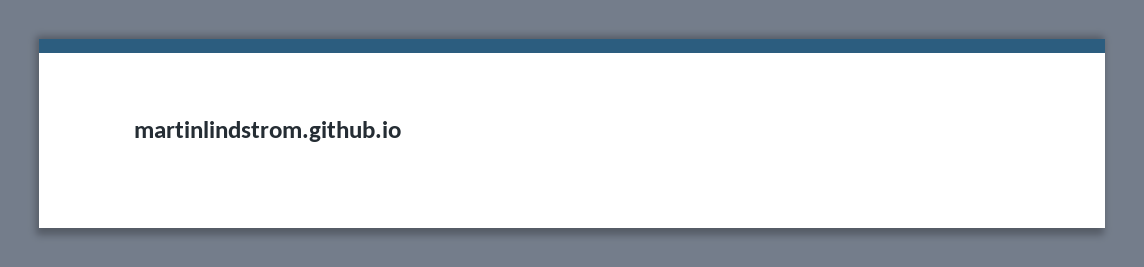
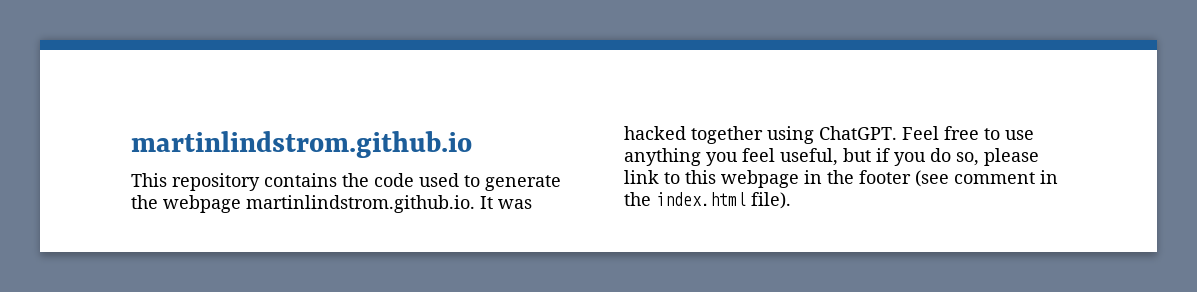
+ This repository contains the code used to generate the webpage martinlindstrom.github.io. It was hacked together using ChatGPT. Feel free to use anything you feel useful, but if you do so, please link to this webpage in the footer (see comment in the index.html file).

